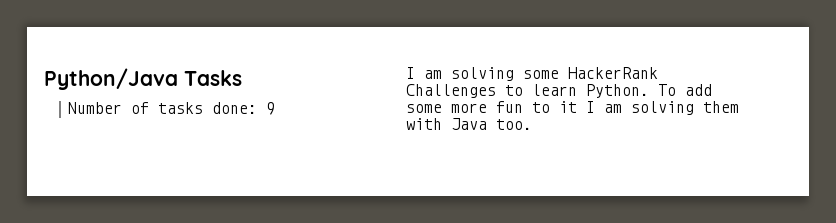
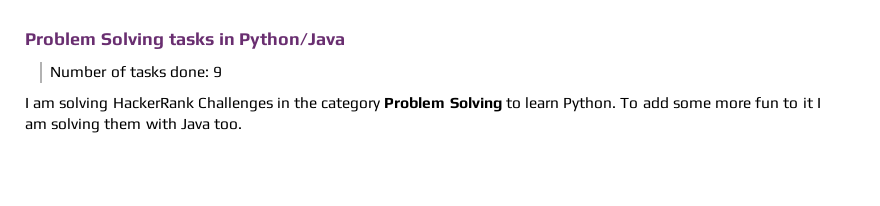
- Python/Java Tasks
+ Problem Solving tasks in Python/Java
- I am solving some HackerRank Challenges to learn Python.
+ I am solving HackerRank Challenges in the category Problem Solving to learn Python.

